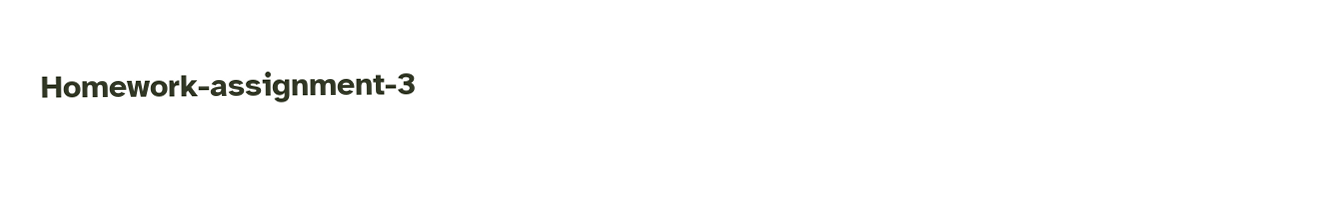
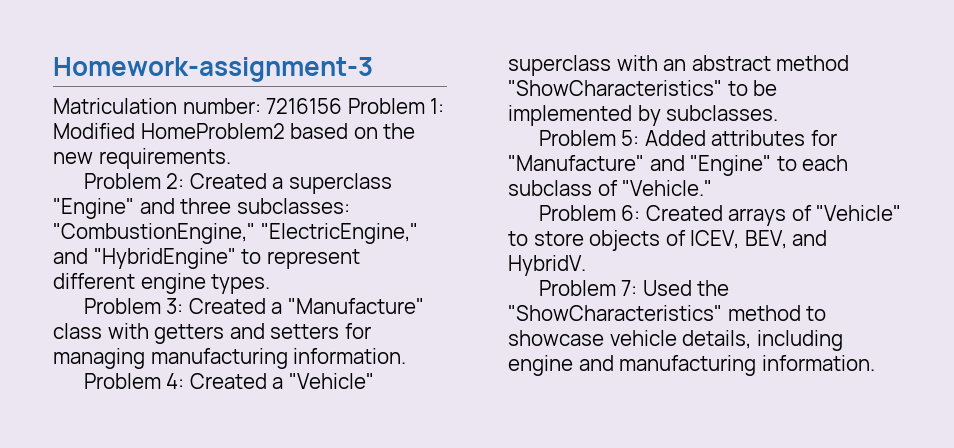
+ Matriculation number: 7216156 Problem 1: Modified HomeProblem2 based on the new requirements.
+ Problem 2: Created a superclass "Engine" and three subclasses: "CombustionEngine," "ElectricEngine," and "HybridEngine" to represent different engine types.
+ Problem 3: Created a "Manufacture" class with getters and setters for managing manufacturing information.
+ Problem 4: Created a "Vehicle" superclass with an abstract method "ShowCharacteristics" to be implemented by subclasses.
+ Problem 5: Added attributes for "Manufacture" and "Engine" to each subclass of "Vehicle."
+ Problem 6: Created arrays of "Vehicle" to store objects of ICEV, BEV, and HybridV.
+ Problem 7: Used the "ShowCharacteristics" method to showcase vehicle details, including engine and manufacturing information.

